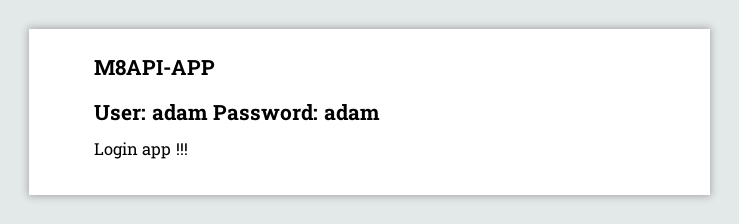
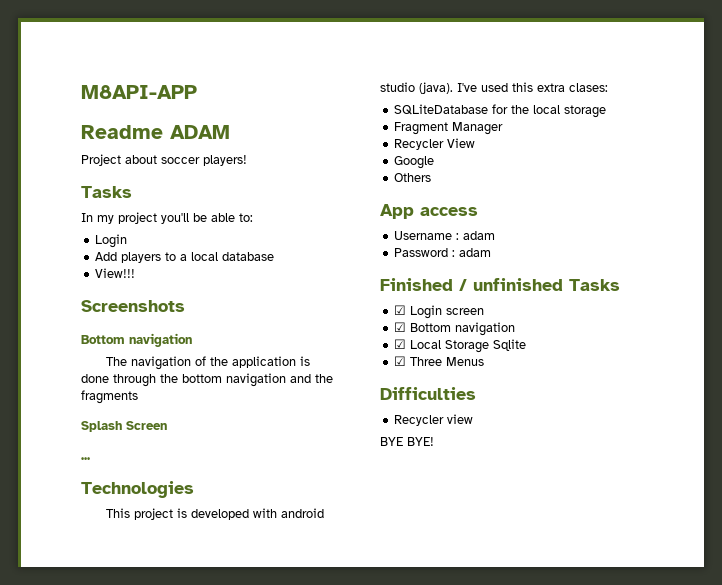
- User: adam Password: adam
- Login app !!!
+ Readme ADAM
+ Project about soccer players!
+ Tasks
+ In my project you'll be able to:
+ Login
+ Add players to a local database
+ View!!!
+ Screenshots
+ Bottom navigation
+ The navigation of the application is done through the bottom navigation and the fragments
+ Splash Screen
+ ...
+ Technologies
+ This project is developed with android studio (java). I've used this extra clases:
+ SQLiteDatabase for the local storage
+ Fragment Manager
+ Recycler View
+ Google
+ Others
+ App access
+ Username : adam
+ Password : adam
+ Finished / unfinished Tasks
+ ☑ Login screen
+ ☑ Bottom navigation
+ ☑ Local Storage Sqlite
+ ☑ Three Menus
+ Difficulties
+ Recycler view
+ BYE BYE!

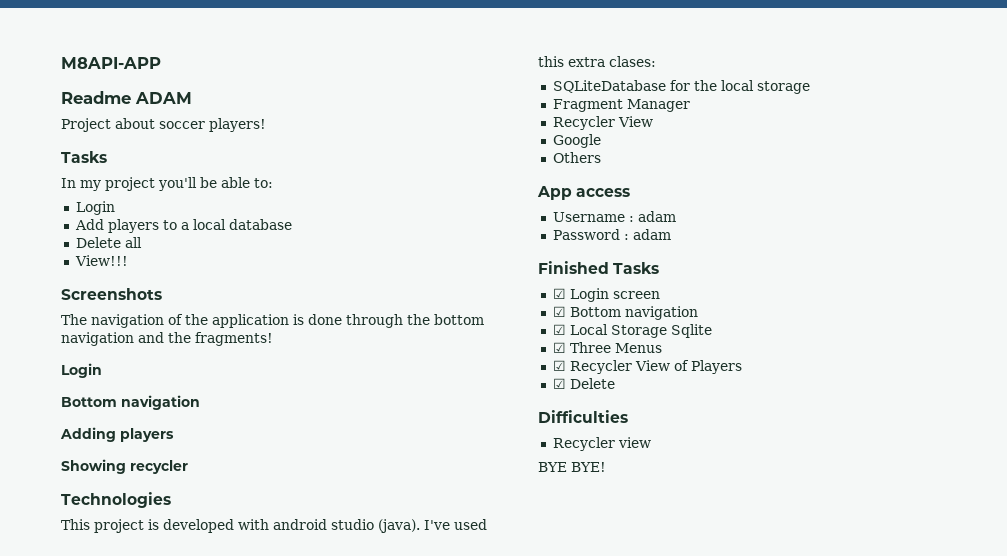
+ Delete all
  Screenshots
- Bottom navigation
- The navigation of the application is done through the bottom navigation and the fragments
- Splash Screen
- ...
+ The navigation of the application is done through the bottom navigation and the fragments!
+ Login
+ Bottom navigation
+ Adding players
+ Showing recycler
- Finished / unfinished Tasks
+ Finished Tasks
+ ☑ Recycler View of Players
+ ☑ Delete

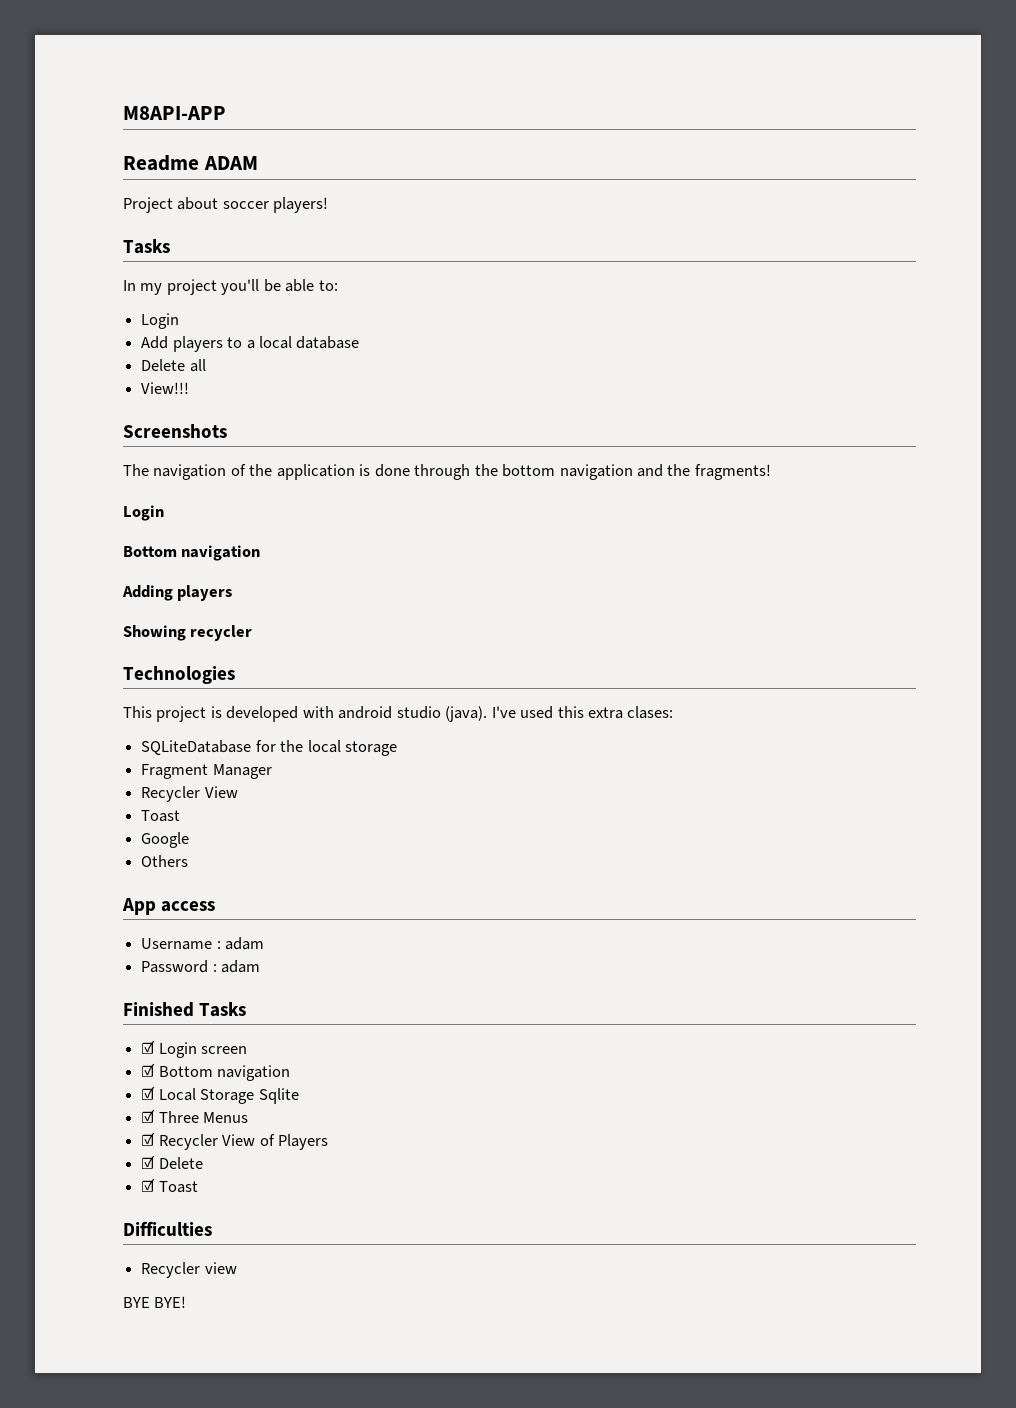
  Fragment Manager
  Recycler View
+ Toast
+ ☑ Toast

